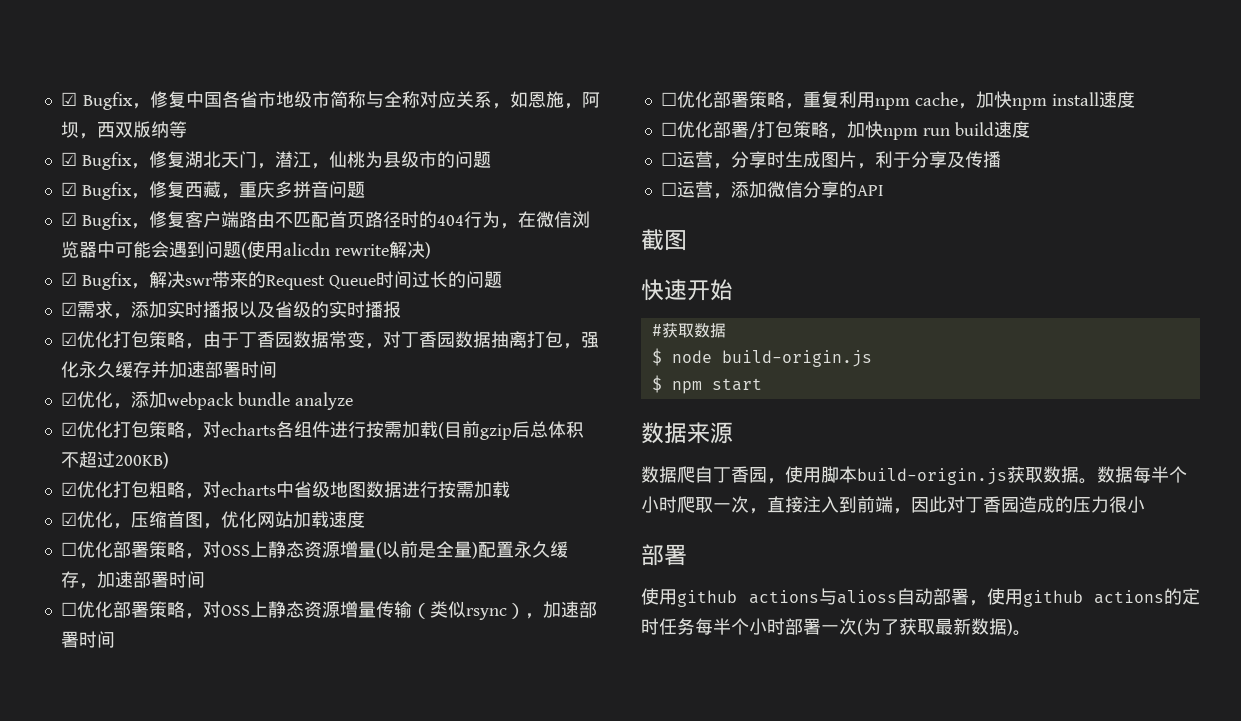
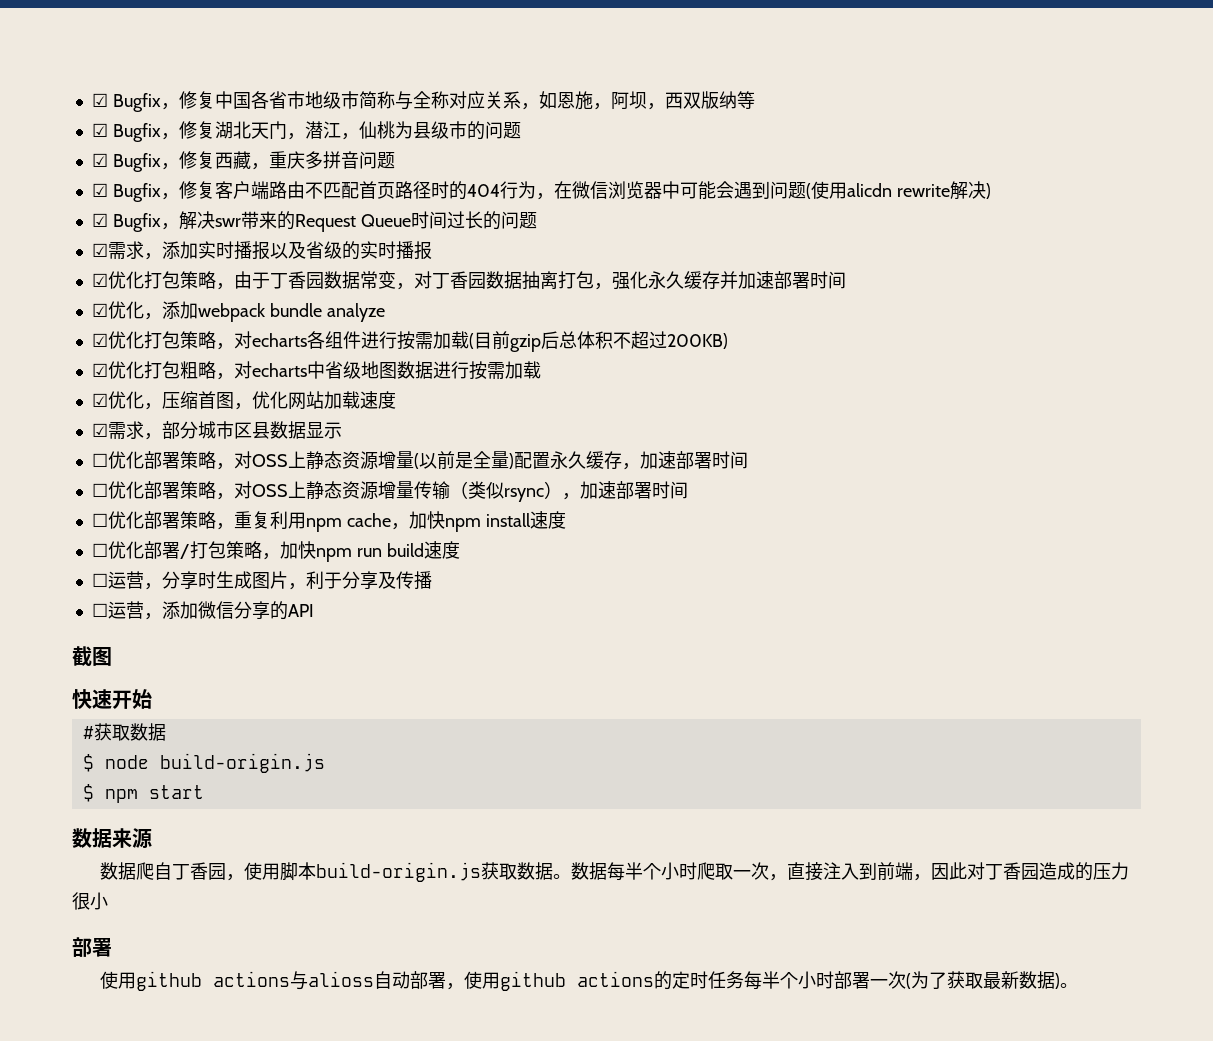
+ ☑需求，部分城市区县数据显示

